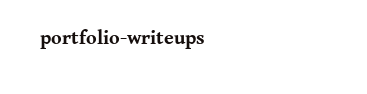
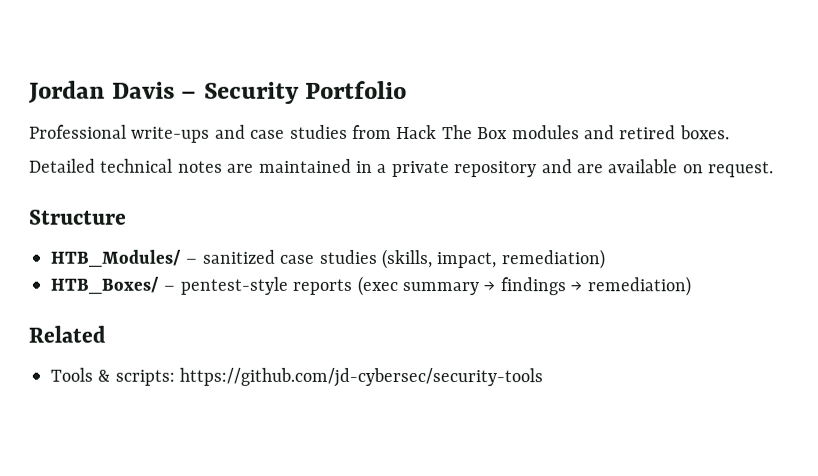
- portfolio-writeups
+ Jordan Davis – Security Portfolio
+ Professional write-ups and case studies from Hack The Box modules and retired boxes.
+ Detailed technical notes are maintained in a private repository and are available on request.
+ Structure
+ HTB_Modules/ – sanitized case studies (skills, impact, remediation)
+ HTB_Boxes/ – pentest-style reports (exec summary → findings → remediation)
+ Related
+ Tools & scripts: https://github.com/jd-cybersec/security-tools

